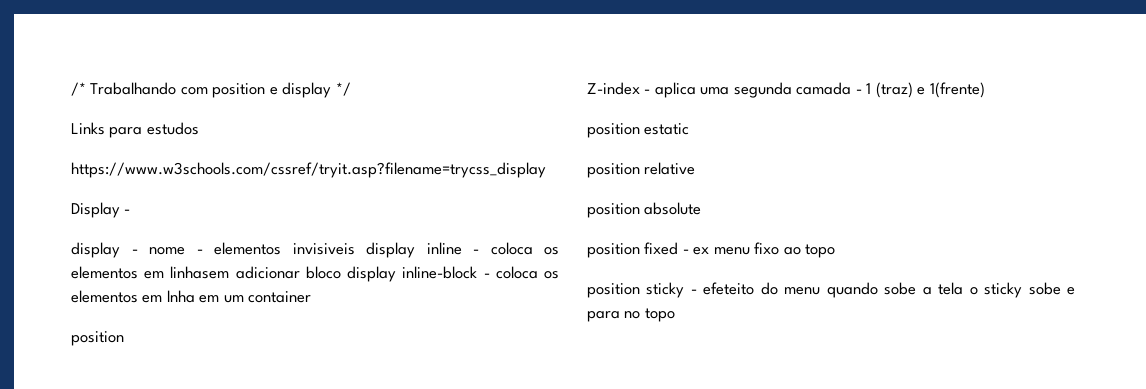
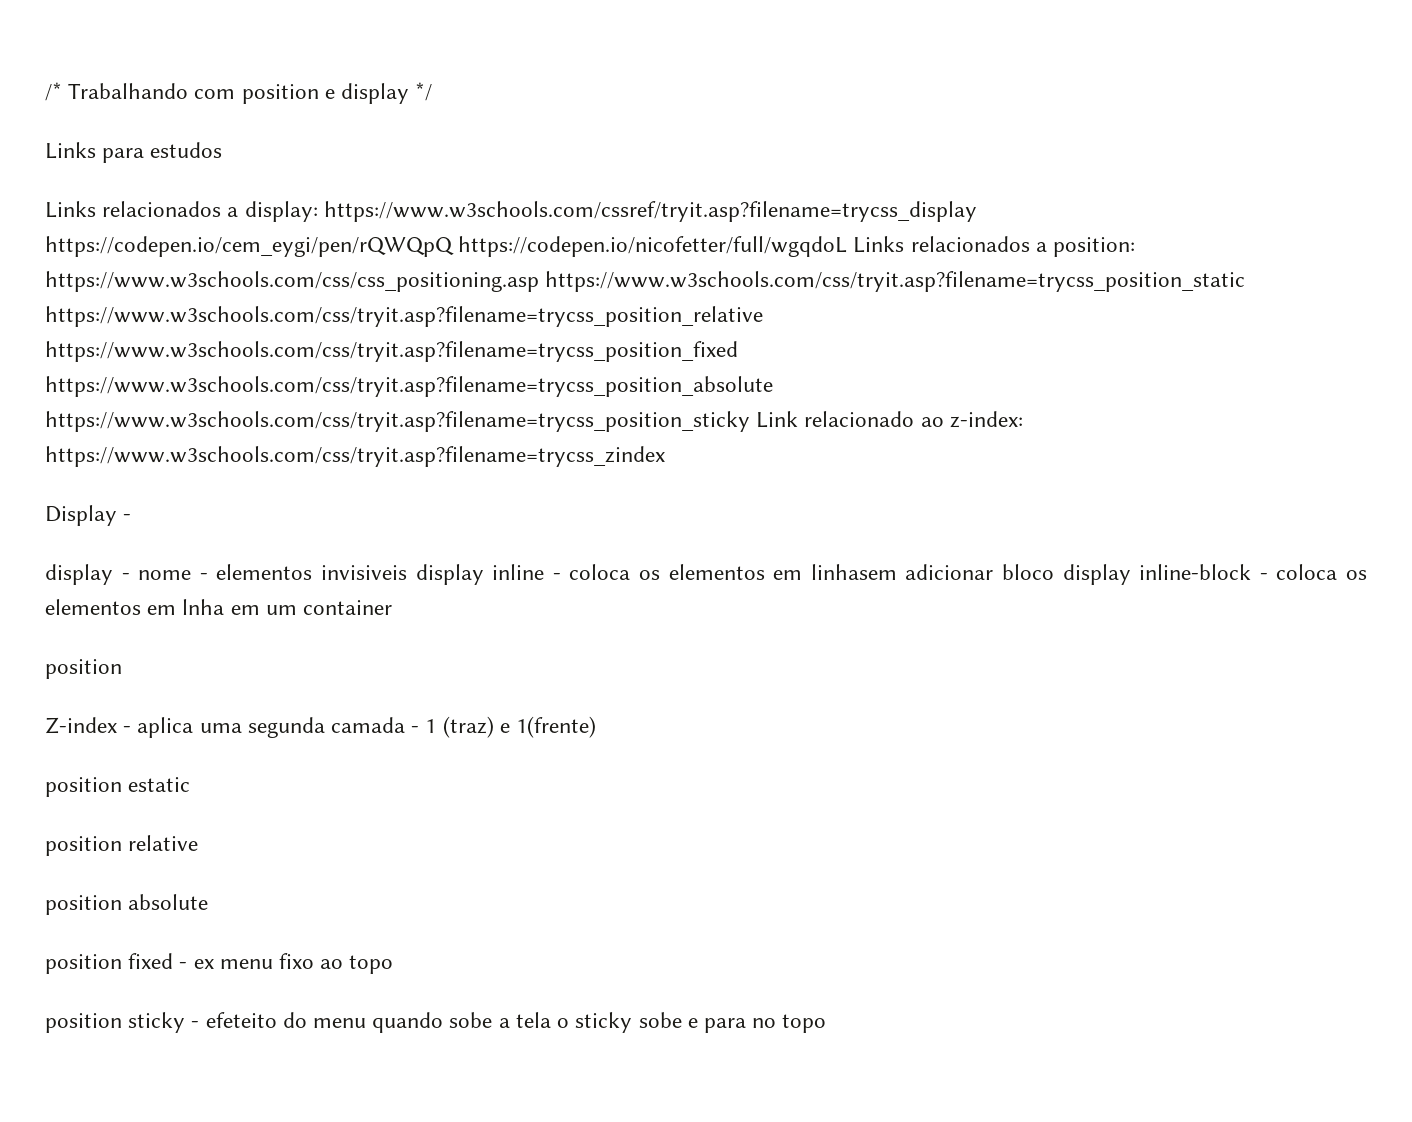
- https://www.w3schools.com/cssref/tryit.asp?filename=trycss_display
+ Links relacionados a display: https://www.w3schools.com/cssref/tryit.asp?filename=trycss_display https://codepen.io/cem_eygi/pen/rQWQpQ https://codepen.io/nicofetter/full/wgqdoL Links relacionados a position: https://www.w3schools.com/css/css_positioning.asp https://www.w3schools.com/css/tryit.asp?filename=trycss_position_static https://www.w3schools.com/css/tryit.asp?filename=trycss_position_relative https://www.w3schools.com/css/tryit.asp?filename=trycss_position_fixed https://www.w3schools.com/css/tryit.asp?filename=trycss_position_absolute https://www.w3schools.com/css/tryit.asp?filename=trycss_position_sticky Link relacionado ao z-index: https://www.w3schools.com/css/tryit.asp?filename=trycss_zindex

